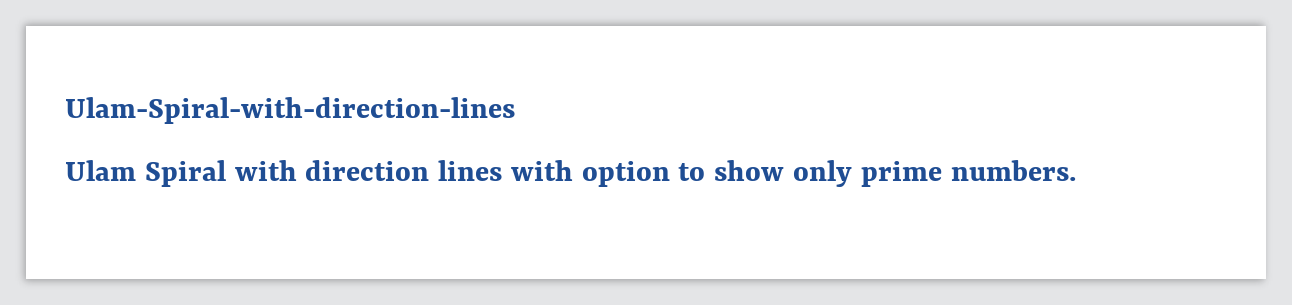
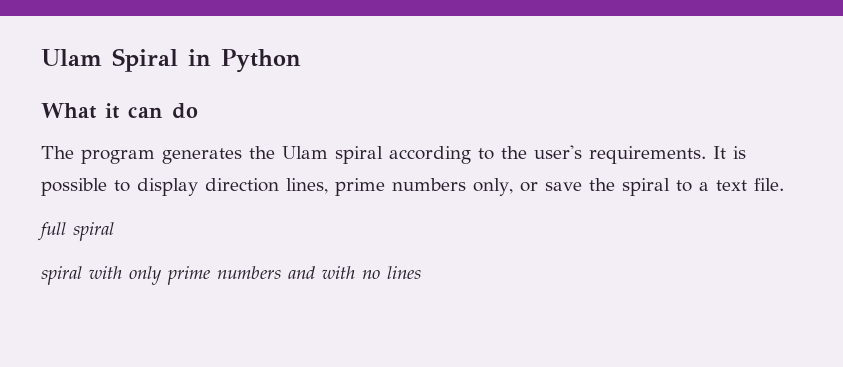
- Ulam-Spiral-with-direction-lines
- Ulam Spiral with direction lines with option to show only prime numbers.
+ Ulam Spiral in Python
+ What it can do
+ The program generates the Ulam spiral according to the user's requirements. It is possible to display direction lines, prime numbers only, or save the spiral to a text file.
+ full spiral
+ spiral with only prime numbers and with no lines

